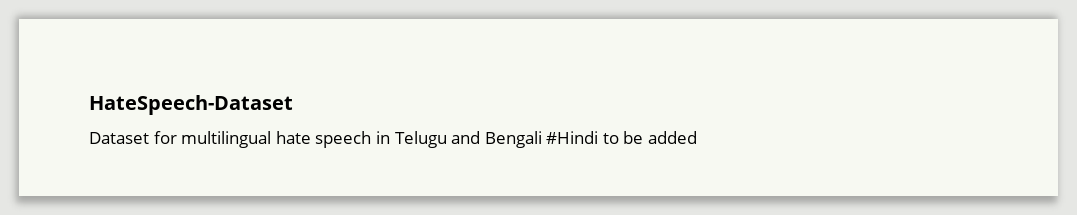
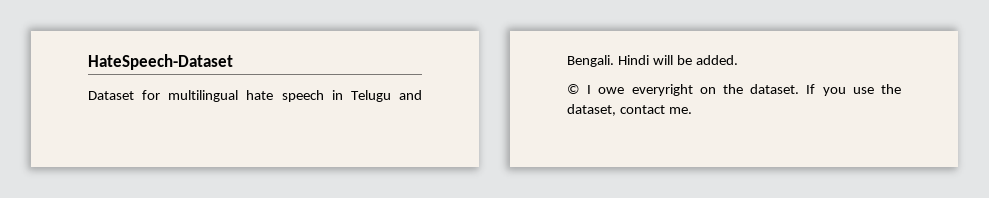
- Dataset for multilingual hate speech in Telugu and Bengali #Hindi to be added
+ Dataset for multilingual hate speech in Telugu and Bengali. Hindi will be added.
+ © I owe everyright on the dataset. If you use the dataset, contact me.

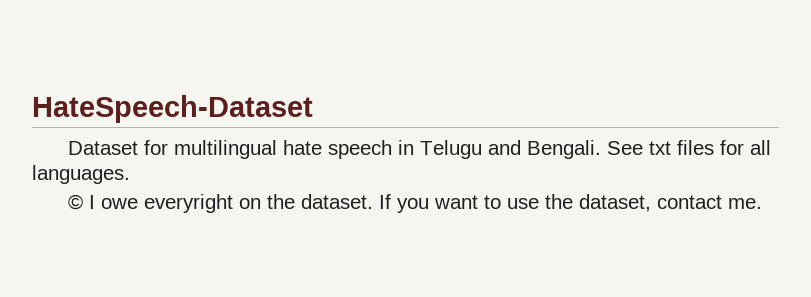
- Hindi will be added.
+ See txt files for all languages.
- If you use the dataset, contact me.
+ If you want to use the dataset, contact me.

